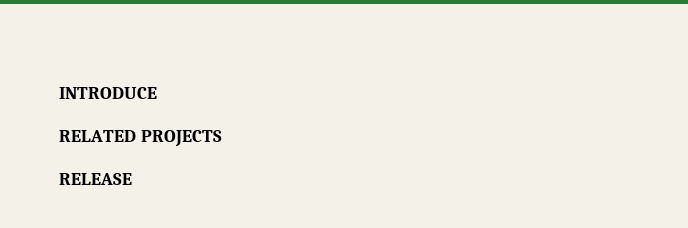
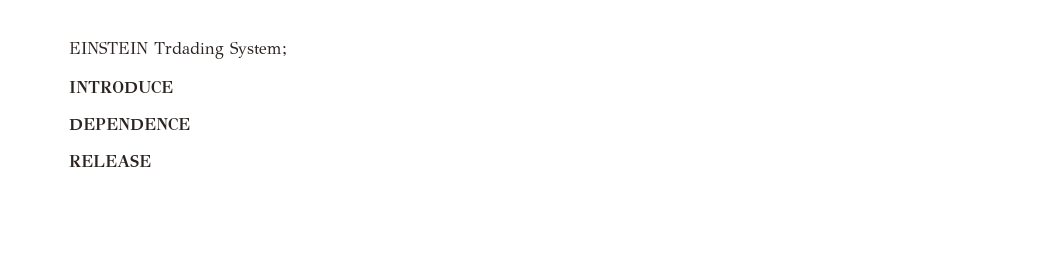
+ EINSTEIN Trdading System;
- RELATED PROJECTS
+ DEPENDENCE

